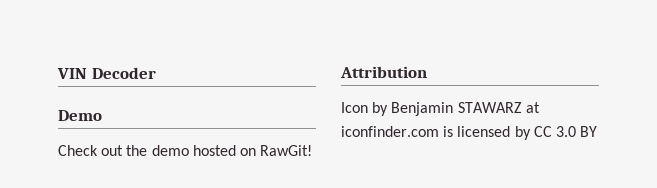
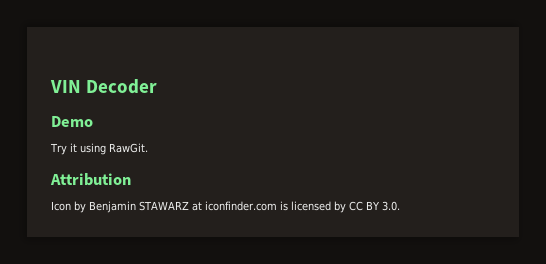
- Check out the demo hosted on RawGit!
+ Try it using RawGit.
- Icon by Benjamin STAWARZ at iconfinder.com is licensed by CC 3.0 BY
+ Icon by Benjamin STAWARZ at iconfinder.com is licensed by CC BY 3.0.

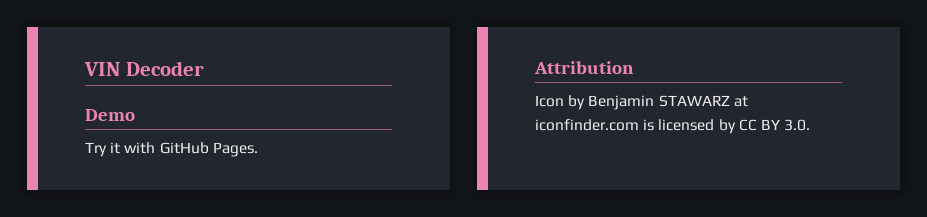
- Try it using RawGit.
+ Try it with GitHub Pages.

